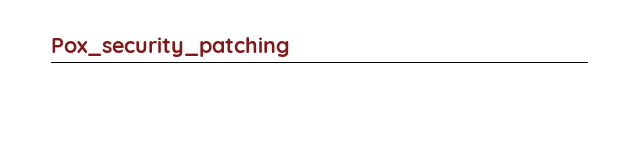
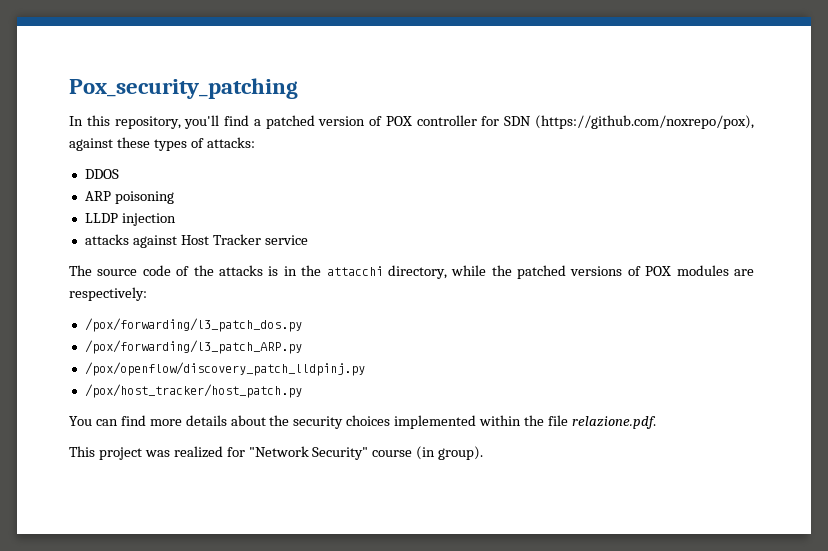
+ In this repository, you'll find a patched version of POX controller for SDN (https://github.com/noxrepo/pox), against these types of attacks:
+ DDOS
+ ARP poisoning
+ LLDP injection
+ attacks against Host Tracker service
+ The source code of the attacks is in the attacchi directory, while the patched versions of POX modules are respectively:
+ /pox/forwarding/l3_patch_dos.py
+ /pox/forwarding/l3_patch_ARP.py
+ /pox/openflow/discovery_patch_lldpinj.py
+ /pox/host_tracker/host_patch.py
+ You can find more details about the security choices implemented within the file relazione.pdf.
+ This project was realized for "Network Security" course (in group).

